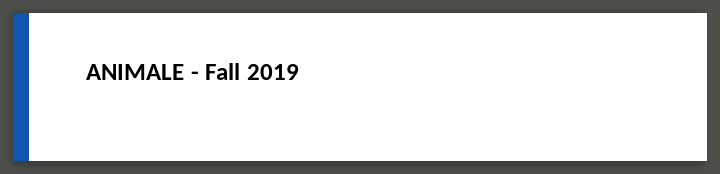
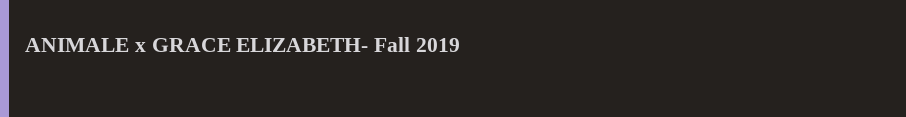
- ANIMALE - Fall 2019
+ ANIMALE x GRACE ELIZABETH- Fall 2019

